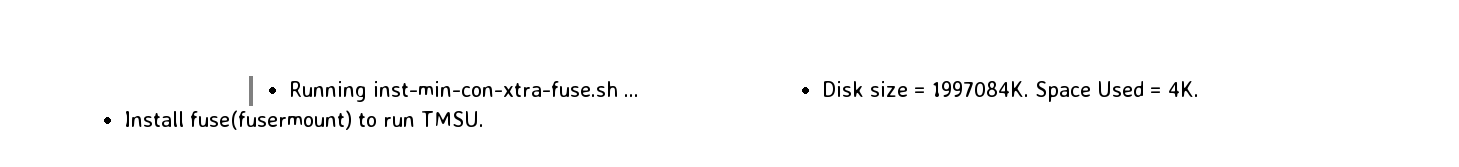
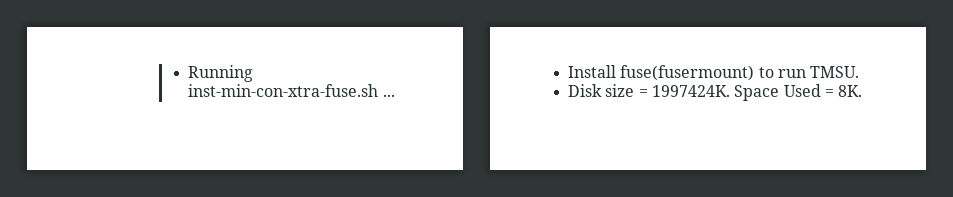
- Disk size = 1997084K.
+ Disk size = 1997424K.
- Space Used = 4K.
+ Space Used = 8K.

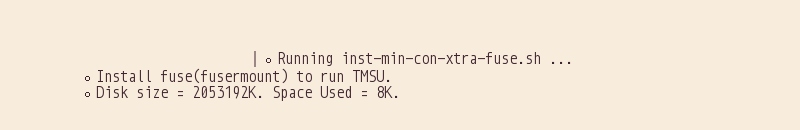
- Disk size = 1997424K.
+ Disk size = 2053192K.

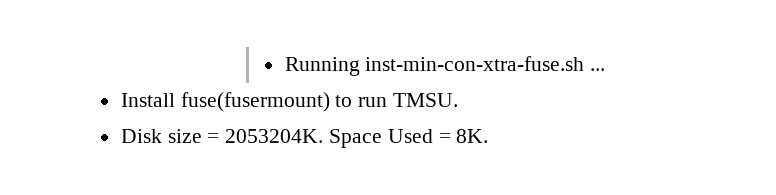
- Disk size = 2053192K.
+ Disk size = 2053204K.

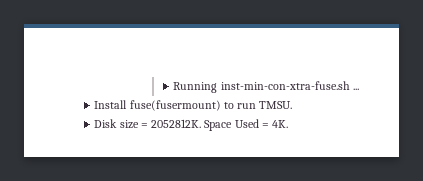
- Disk size = 2053204K.
+ Disk size = 2052812K.
- Space Used = 8K.
+ Space Used = 4K.

